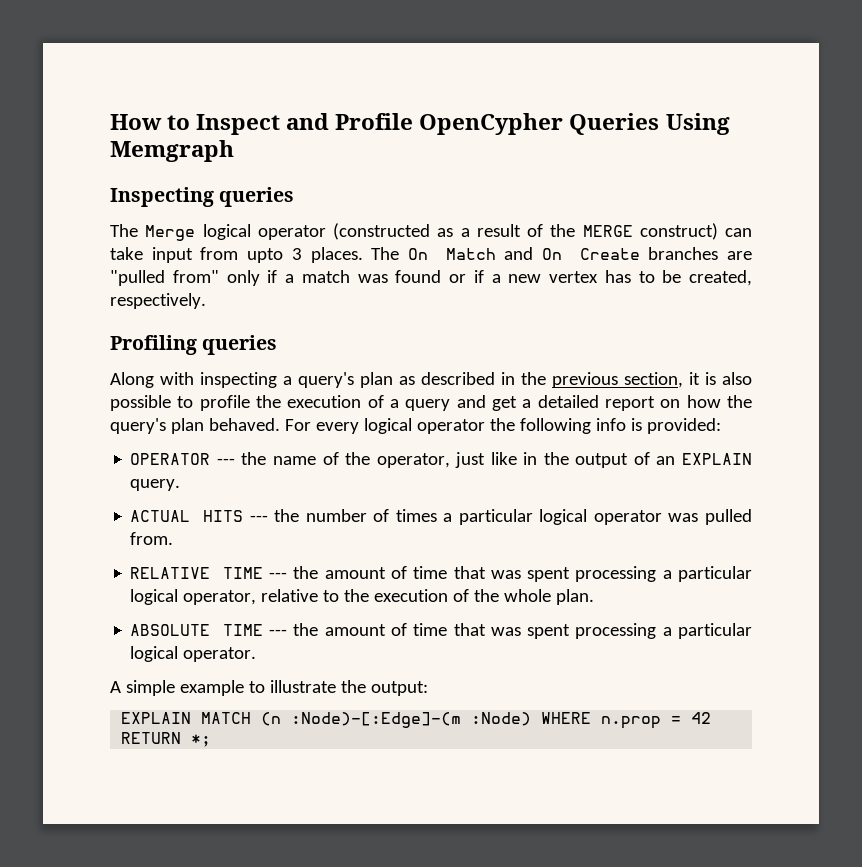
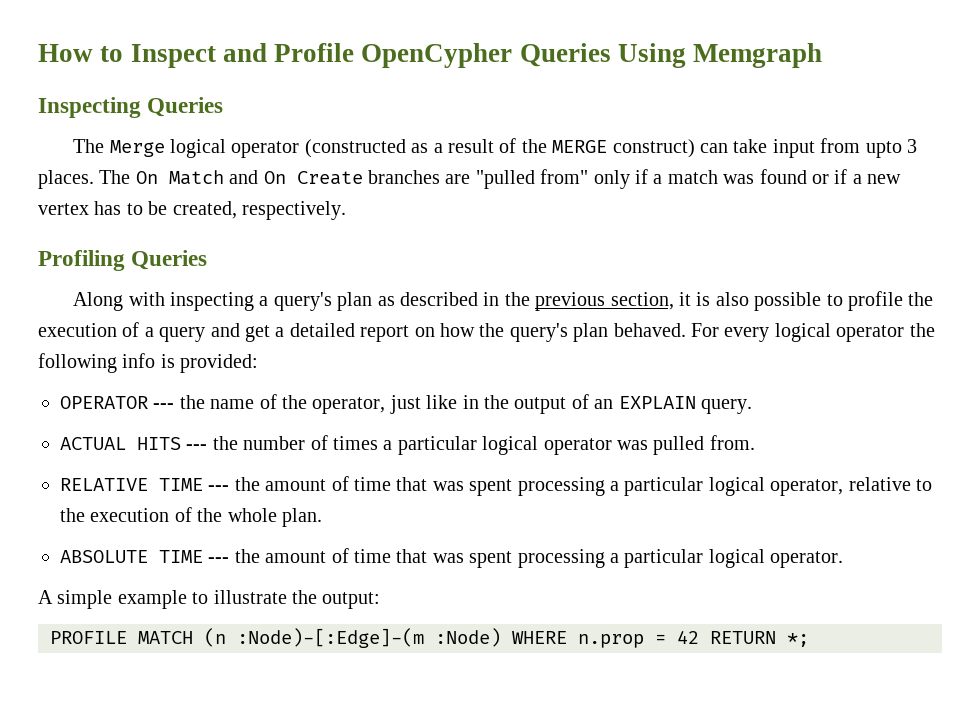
- Inspecting queries
+ Inspecting Queries
- Profiling queries
+ Profiling Queries
- EXPLAIN MATCH (n :Node)-[:Edge]-(m :Node) WHERE n.prop = 42 RETURN *;
+ PROFILE MATCH (n :Node)-[:Edge]-(m :Node) WHERE n.prop = 42 RETURN *;

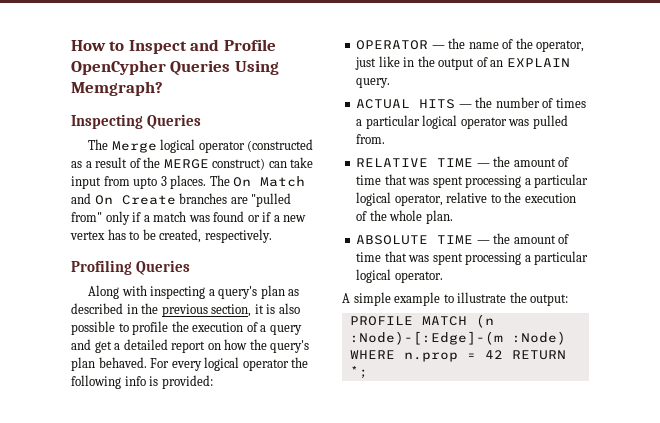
- How to Inspect and Profile OpenCypher Queries Using Memgraph
+ How to Inspect and Profile OpenCypher Queries Using Memgraph?
- OPERATOR --- the name of the operator, just like in the output of an EXPLAIN query.
+ OPERATOR — the name of the operator, just like in the output of an EXPLAIN query.
- ACTUAL HITS --- the number of times a particular logical operator was pulled from.
+ ACTUAL HITS — the number of times a particular logical operator was pulled from.
- RELATIVE TIME --- the amount of time that was spent processing a particular logical operator, relative to the execution of the whole plan.
+ RELATIVE TIME — the amount of time that was spent processing a particular logical operator, relative to the execution of the whole plan.
- ABSOLUTE TIME --- the amount of time that was spent processing a particular logical operator.
+ ABSOLUTE TIME — the amount of time that was spent processing a particular logical operator.

